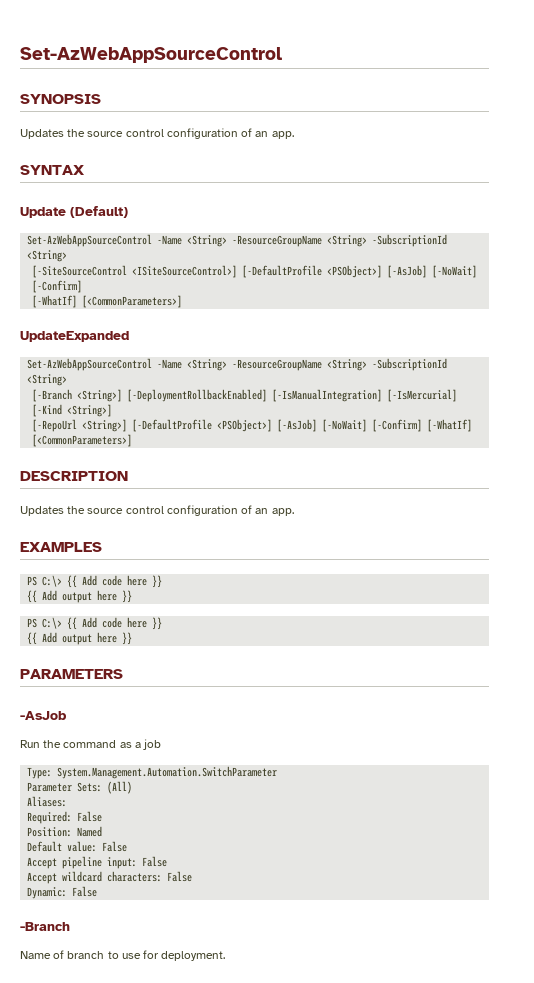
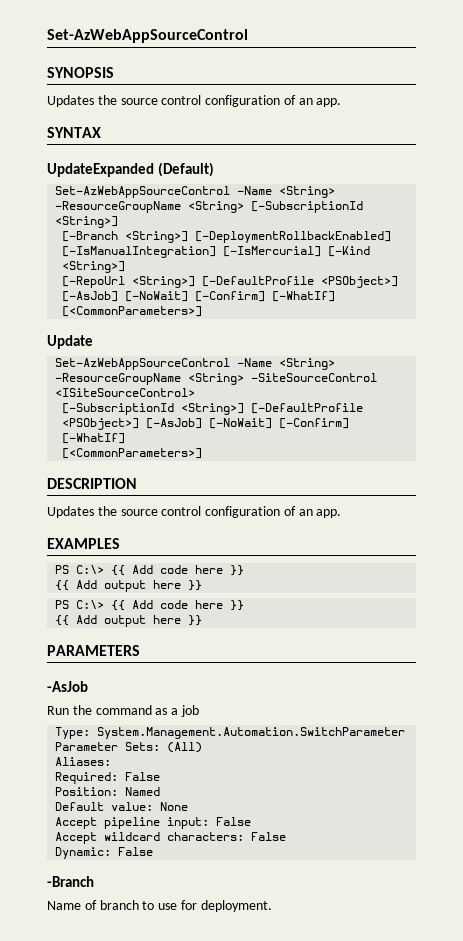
- Update (Default)
- Set-AzWebAppSourceControl -Name <String> -ResourceGroupName <String> -SubscriptionId <String>
- [-SiteSourceControl <ISiteSourceControl>] [-DefaultProfile <PSObject>] [-AsJob] [-NoWait] [-Confirm]
- [-WhatIf] [<CommonParameters>]
- UpdateExpanded
- Set-AzWebAppSourceControl -Name <String> -ResourceGroupName <String> -SubscriptionId <String>
+ UpdateExpanded (Default)
+ Set-AzWebAppSourceControl -Name <String> -ResourceGroupName <String> [-SubscriptionId <String>]
+ Update
+ Set-AzWebAppSourceControl -Name <String> -ResourceGroupName <String> -SiteSourceControl <ISiteSourceControl>
+ [-SubscriptionId <String>] [-DefaultProfile <PSObject>] [-AsJob] [-NoWait] [-Confirm] [-WhatIf]
+ [<CommonParameters>]
- Default value: False
+ Default value: None

